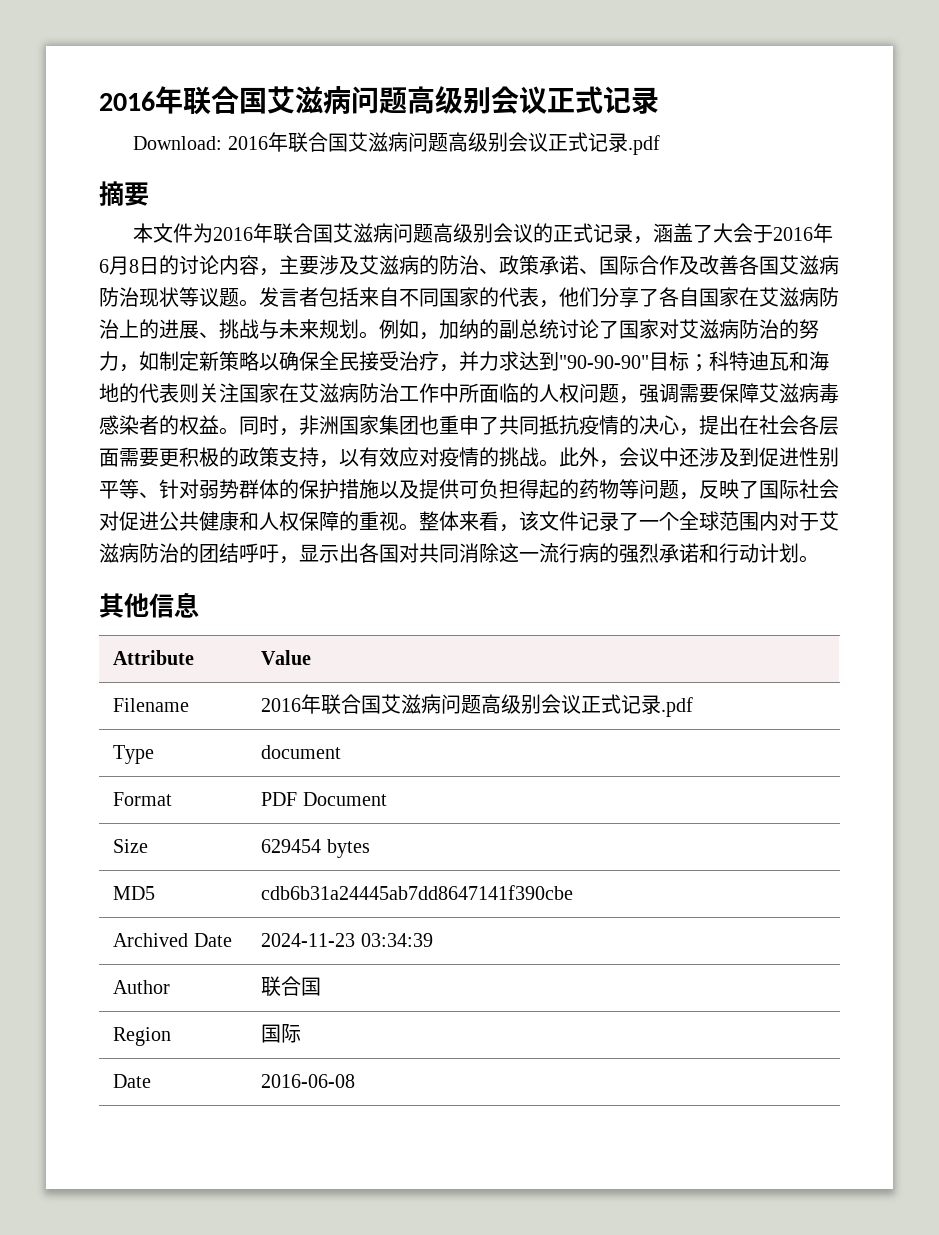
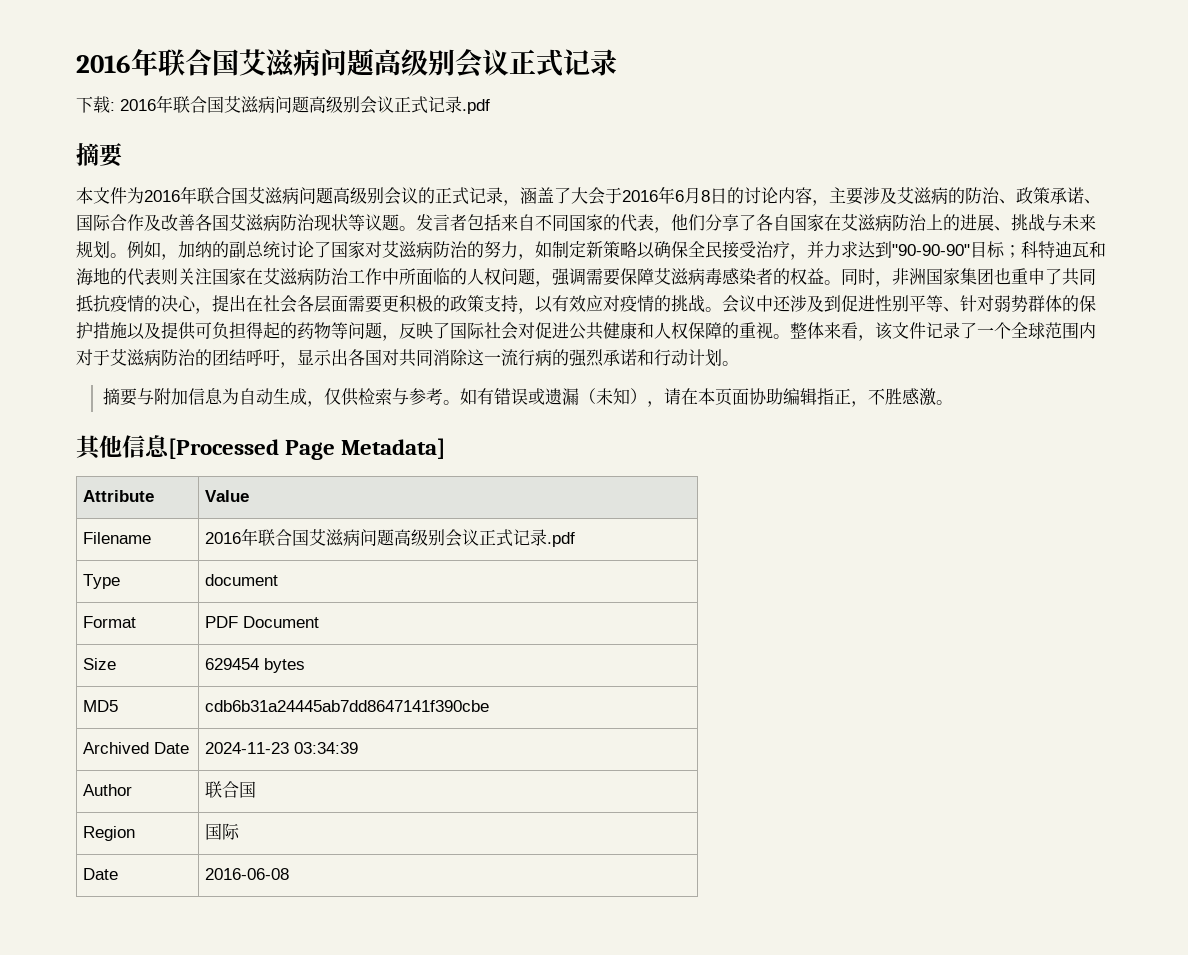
- Download: 2016年联合国艾滋病问题高级别会议正式记录.pdf
+ 下载: 2016年联合国艾滋病问题高级别会议正式记录.pdf
- 此外，会议中还涉及到促进性别平等、针对弱势群体的保护措施以及提供可负担得起的药物等问题，反映了国际社会对促进公共健康和人权保障的重视。
+ 会议中还涉及到促进性别平等、针对弱势群体的保护措施以及提供可负担得起的药物等问题，反映了国际社会对促进公共健康和人权保障的重视。
+ 摘要与附加信息为自动生成，仅供检索与参考。如有错误或遗漏（未知），请在本页面协助编辑指正，不胜感激。
- 其他信息
+ 其他信息[Processed Page Metadata]

